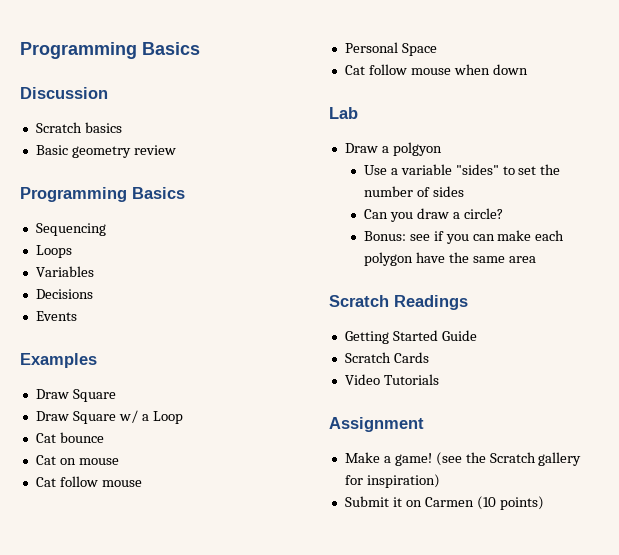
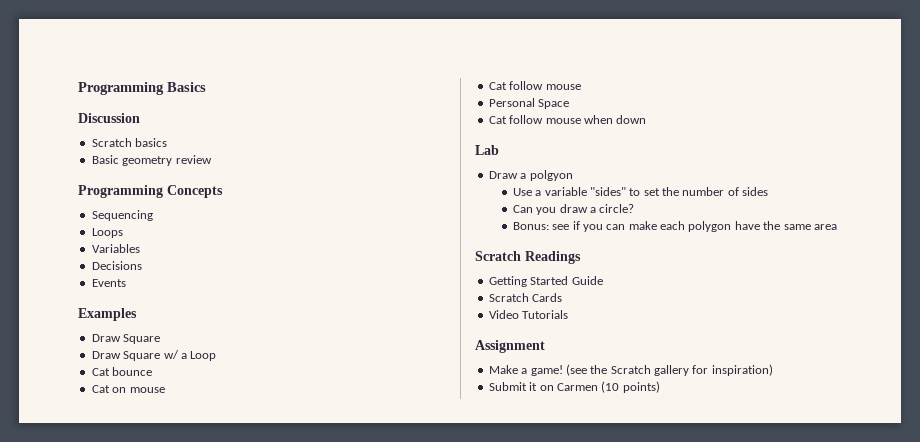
  Basic geometry review
- Programming Basics
+ Programming Concepts

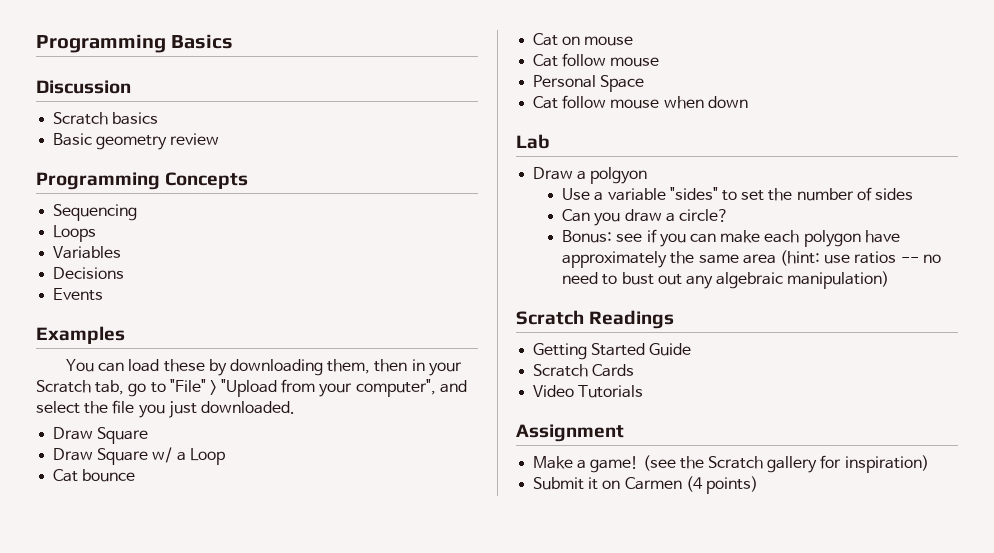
+ You can load these by downloading them, then in your Scratch tab, go to "File" > "Upload from your computer", and select the file you just downloaded.
- Bonus: see if you can make each polygon have the same area
+ Bonus: see if you can make each polygon have approximately the same area (hint: use ratios -- no need to bust out any algebraic manipulation)
- Submit it on Carmen (10 points)
+ Submit it on Carmen (4 points)

